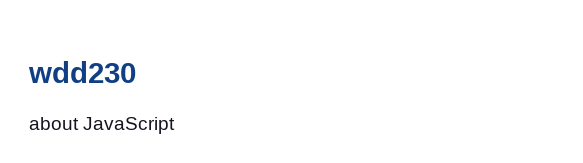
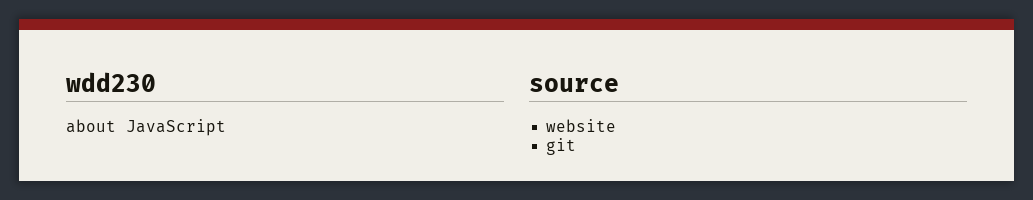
+ source
+ website
+ git

